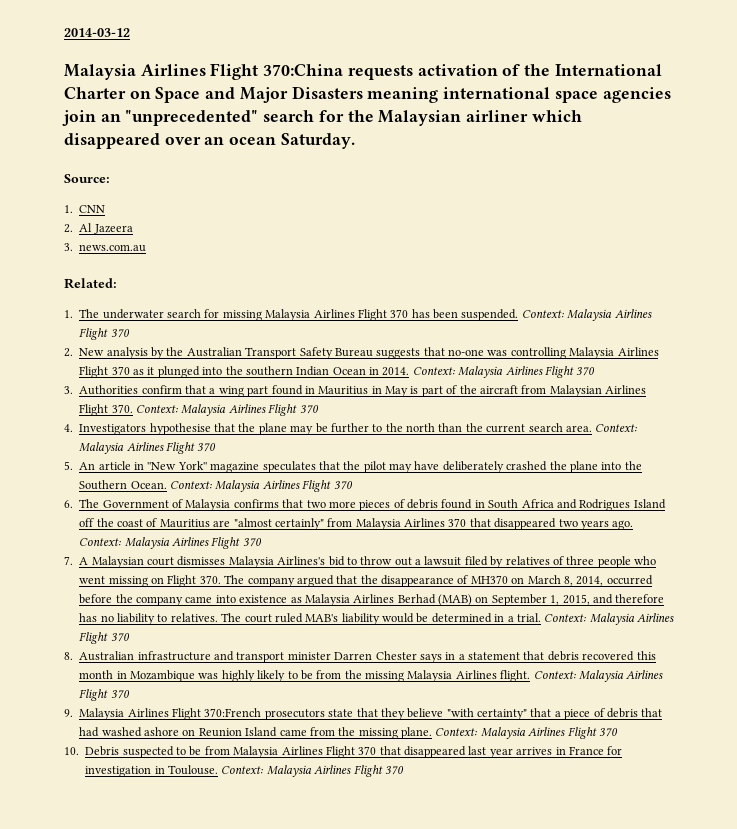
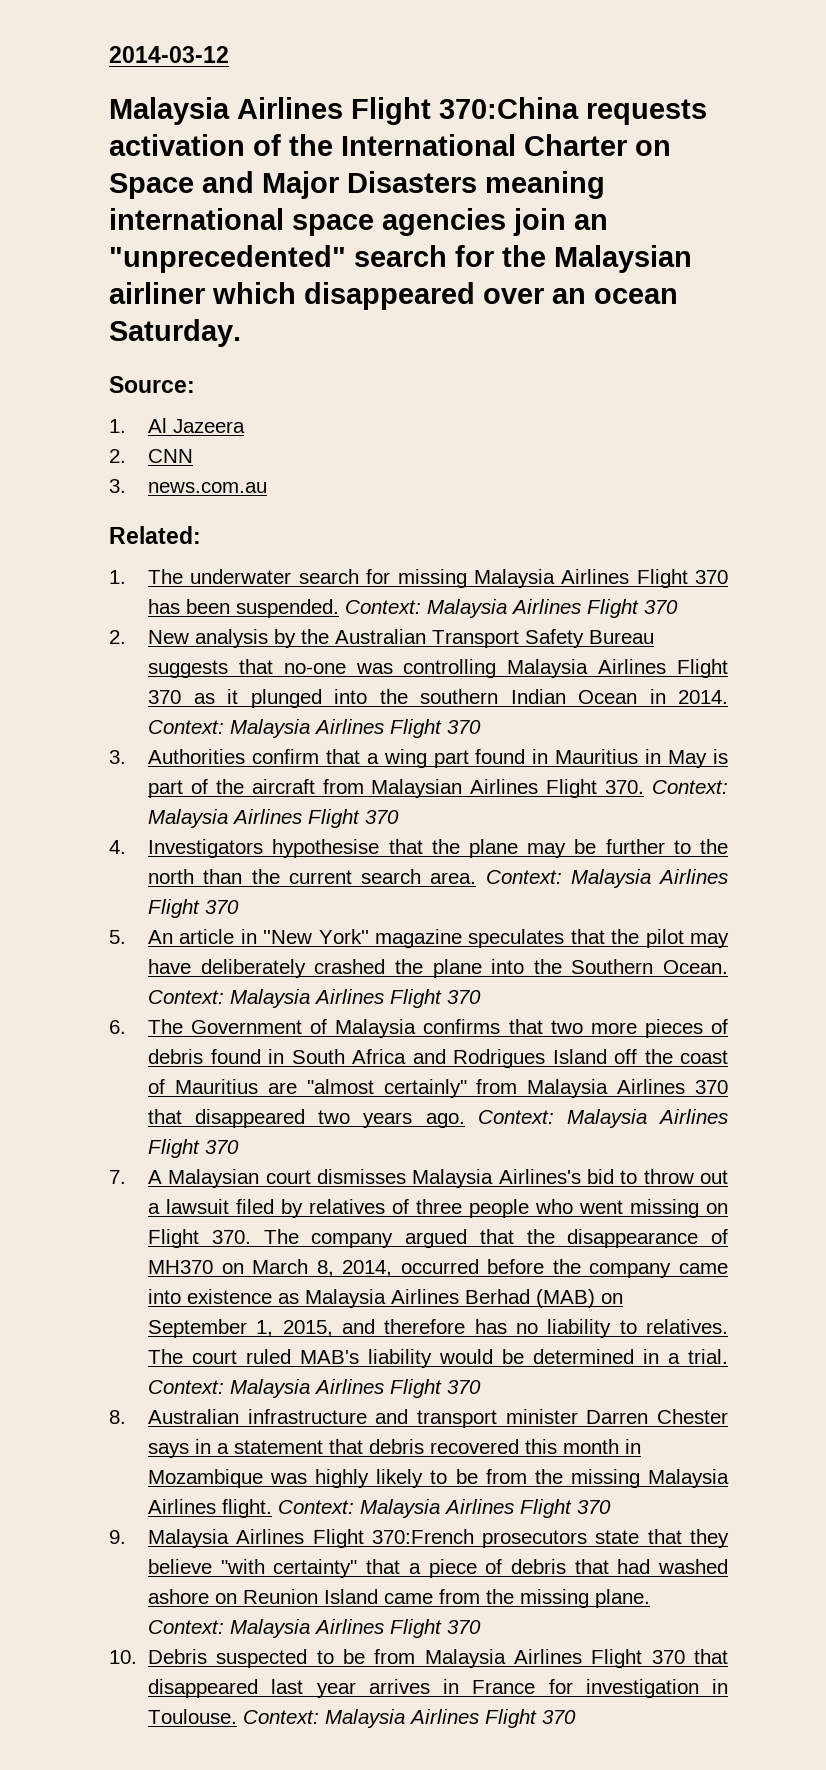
- 1. CNN
- 2. Al Jazeera
+ 1. Al Jazeera
+ 2. CNN

